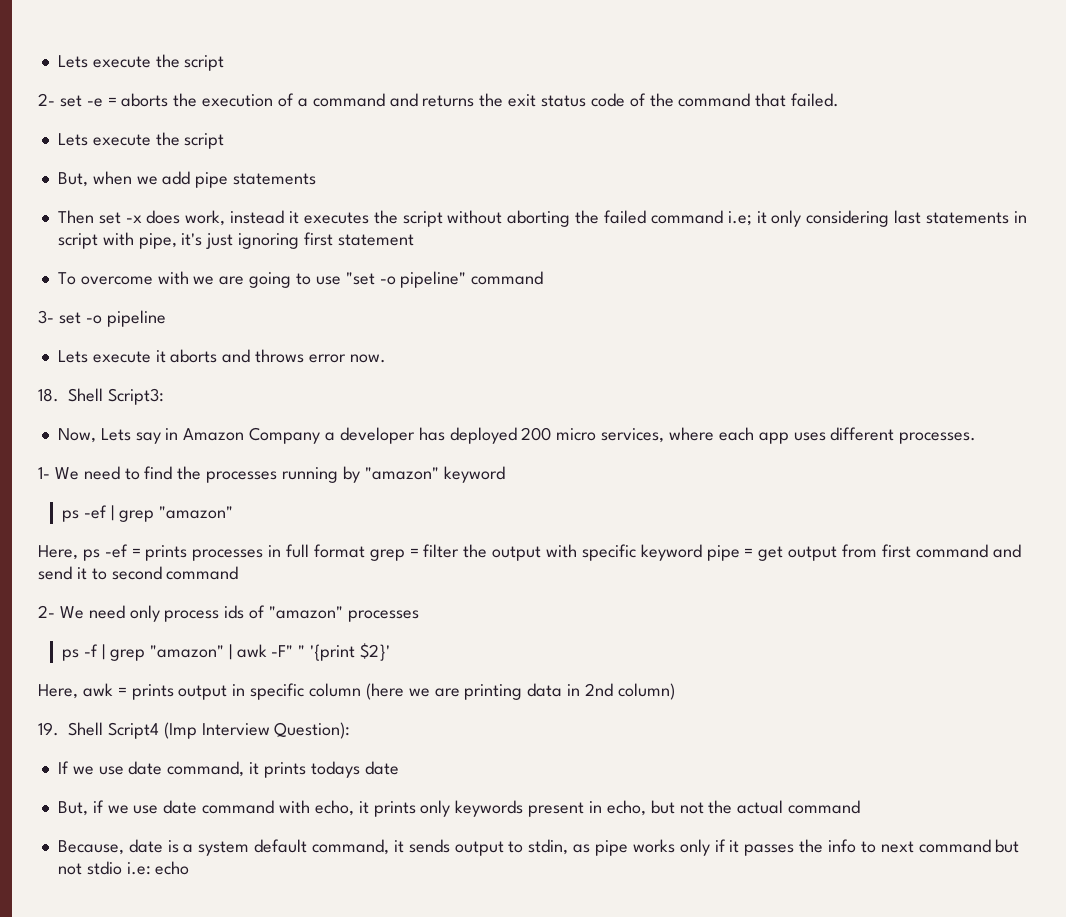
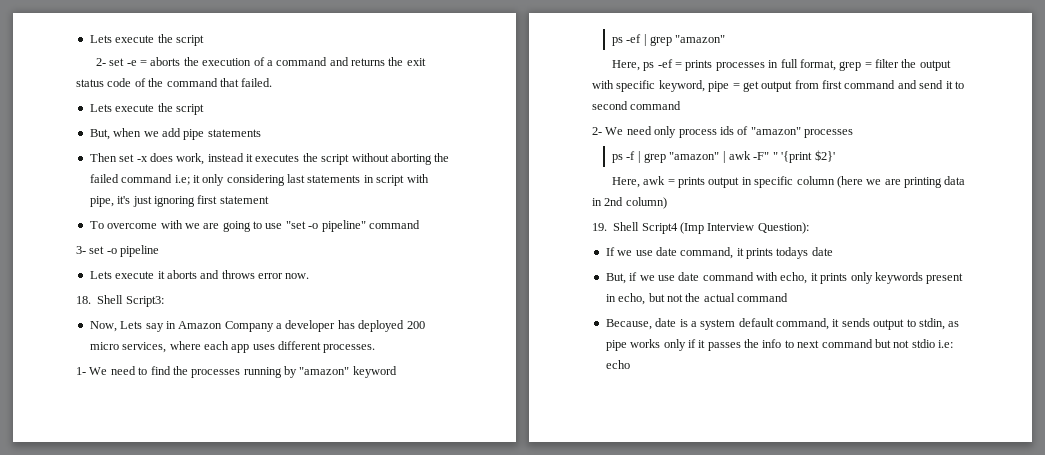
- Here, ps -ef = prints processes in full format grep = filter the output with specific keyword pipe = get output from first command and send it to second command
+ Here, ps -ef = prints processes in full format, grep = filter the output with specific keyword, pipe = get output from first command and send it to second command

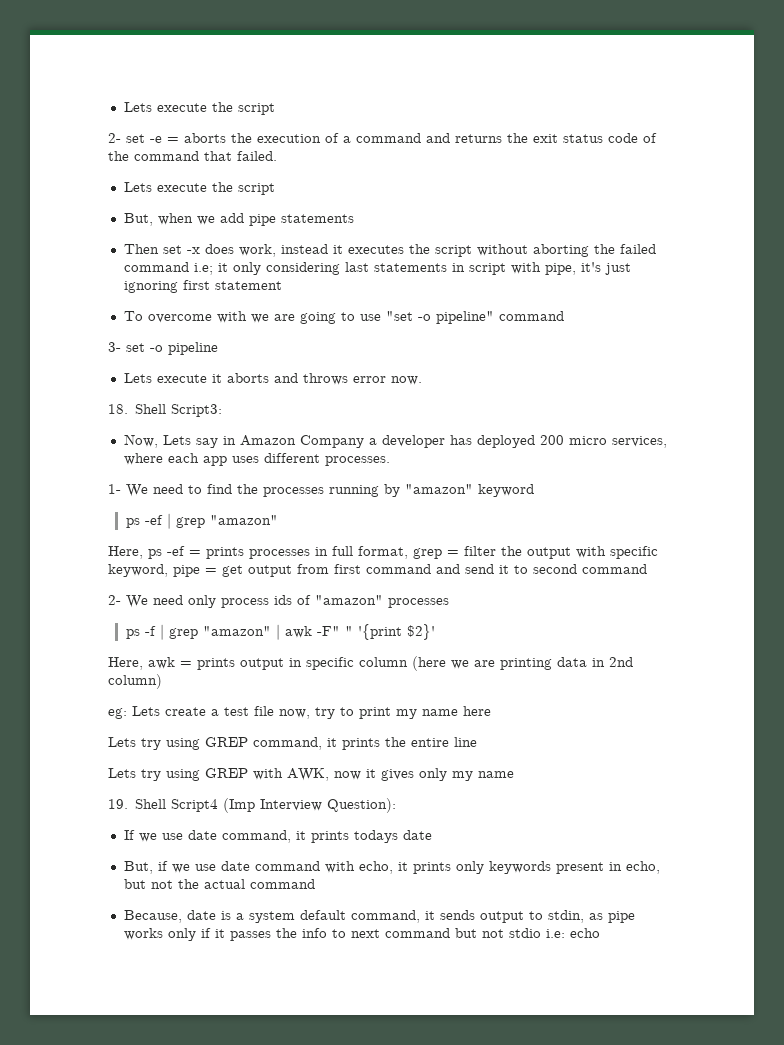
+ eg: Lets create a test file now, try to print my name here
+ Lets try using GREP command, it prints the entire line
+ Lets try using GREP with AWK, now it gives only my name

